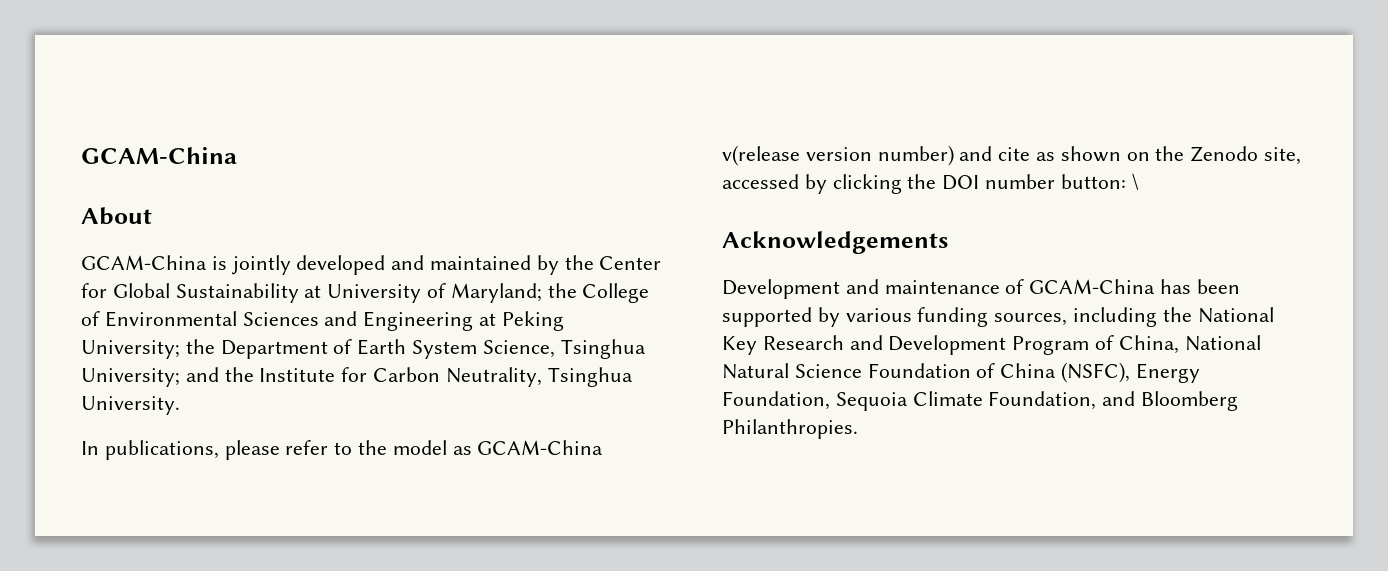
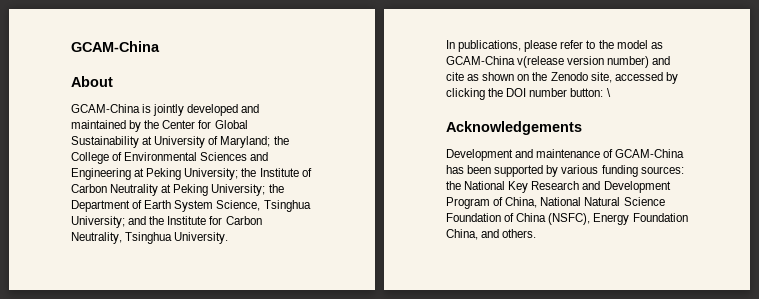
- GCAM-China is jointly developed and maintained by the Center for Global Sustainability at University of Maryland; the College of Environmental Sciences and Engineering at Peking University; the Department of Earth System Science, Tsinghua University; and the Institute for Carbon Neutrality, Tsinghua University.
+ GCAM-China is jointly developed and maintained by the Center for Global Sustainability at University of Maryland; the College of Environmental Sciences and Engineering at Peking University; the Institute of Carbon Neutrality at Peking University; the Department of Earth System Science, Tsinghua University; and the Institute for Carbon Neutrality, Tsinghua University.
- Development and maintenance of GCAM-China has been supported by various funding sources, including the National Key Research and Development Program of China, National Natural Science Foundation of China (NSFC), Energy Foundation, Sequoia Climate Foundation, and Bloomberg Philanthropies.
+ Development and maintenance of GCAM-China has been supported by various funding sources: the National Key Research and Development Program of China, National Natural Science Foundation of China (NSFC), Energy Foundation China, and others.

